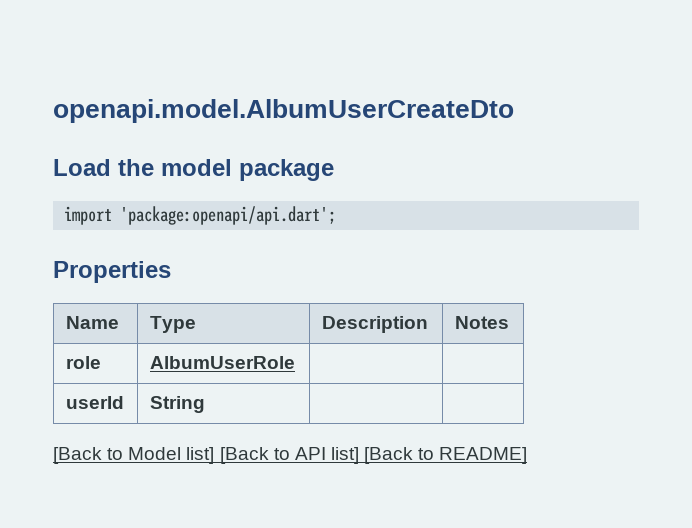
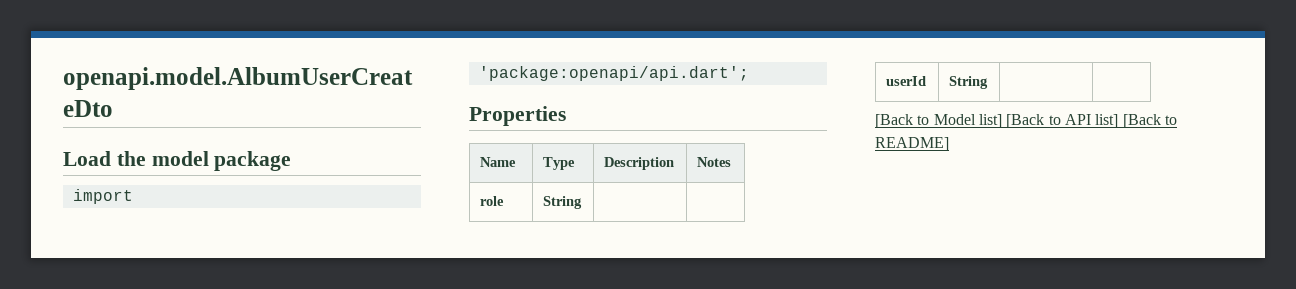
- role | AlbumUserRole | |
+ role | String | |

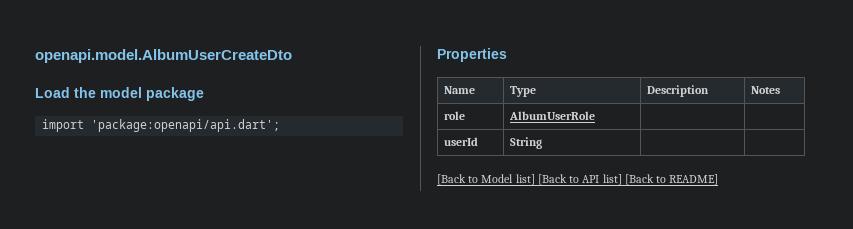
- role | String | |
+ role | AlbumUserRole | |

